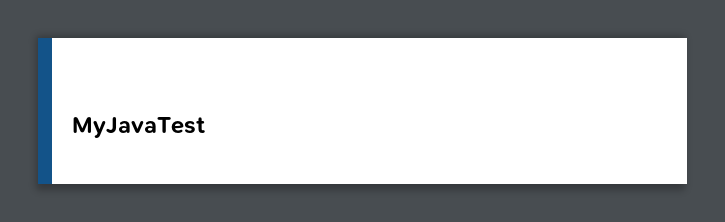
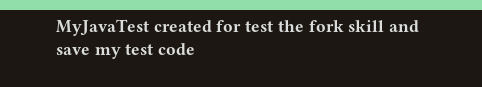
- MyJavaTest
+ MyJavaTest created for test the fork skill and save my test code

